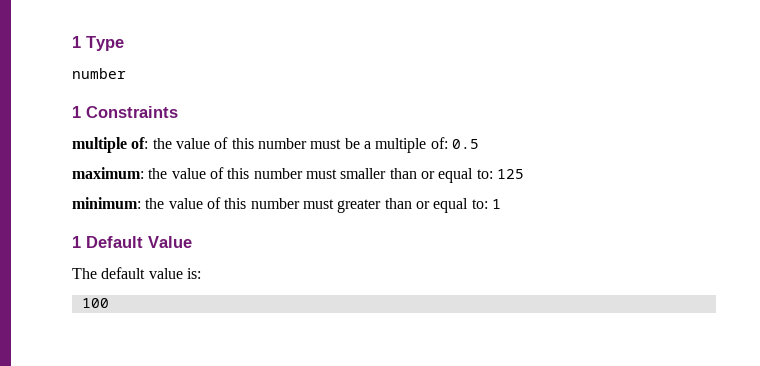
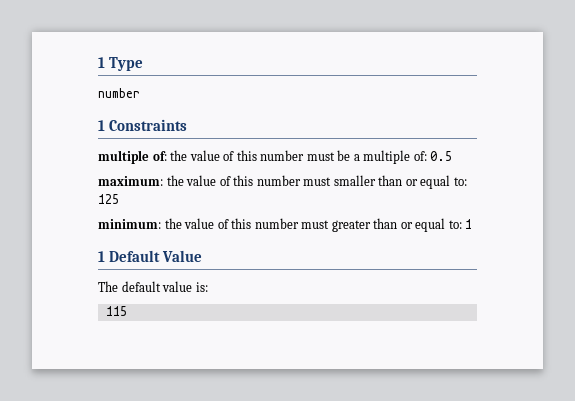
- 100
+ 115

